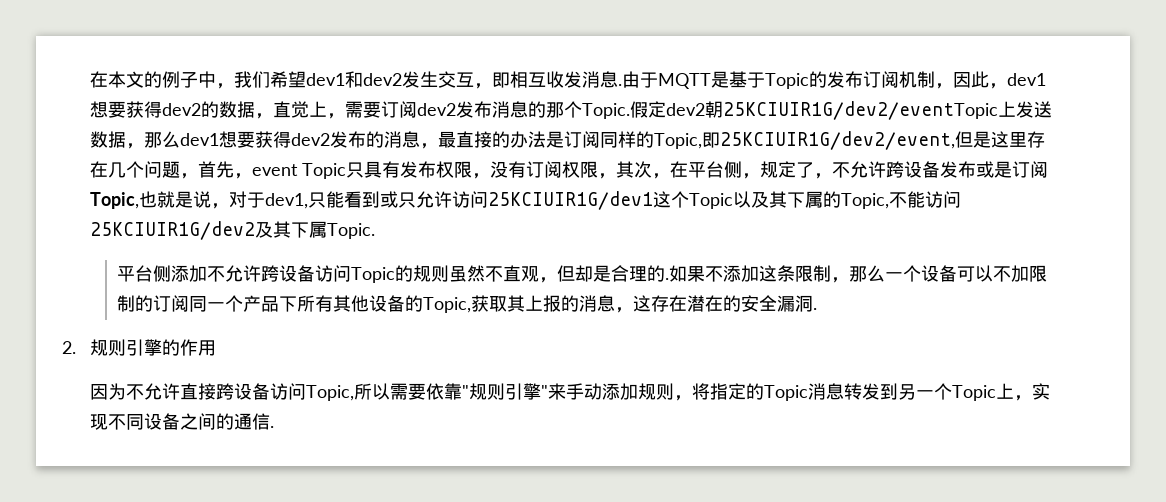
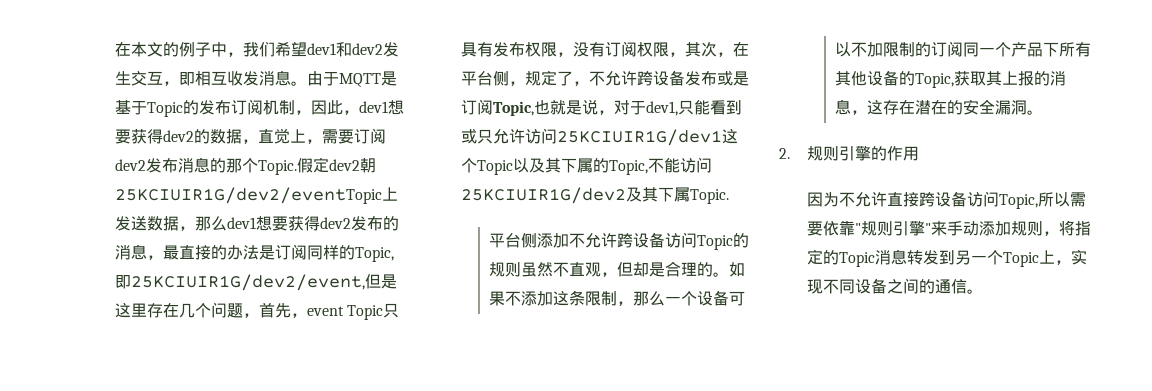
- 在本文的例子中，我们希望dev1和dev2发生交互，即相互收发消息.
+ 在本文的例子中，我们希望dev1和dev2发生交互，即相互收发消息。
- 平台侧添加不允许跨设备访问Topic的规则虽然不直观，但却是合理的.
+ 平台侧添加不允许跨设备访问Topic的规则虽然不直观，但却是合理的。
- 如果不添加这条限制，那么一个设备可以不加限制的订阅同一个产品下所有其他设备的Topic,获取其上报的消息，这存在潜在的安全漏洞.
+ 如果不添加这条限制，那么一个设备可以不加限制的订阅同一个产品下所有其他设备的Topic,获取其上报的消息，这存在潜在的安全漏洞。
- 因为不允许直接跨设备访问Topic,所以需要依靠"规则引擎"来手动添加规则，将指定的Topic消息转发到另一个Topic上，实现不同设备之间的通信.
+ 因为不允许直接跨设备访问Topic,所以需要依靠"规则引擎"来手动添加规则，将指定的Topic消息转发到另一个Topic上，实现不同设备之间的通信。

